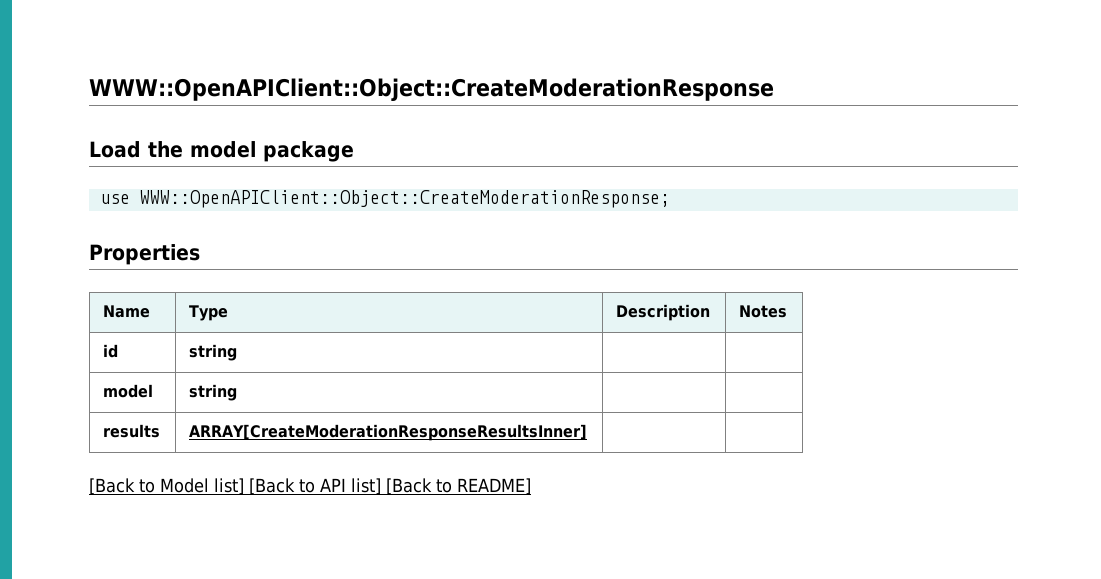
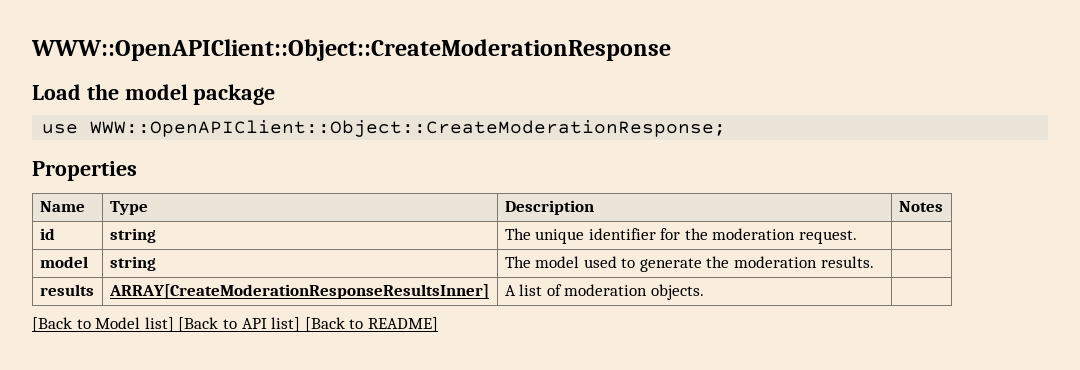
- id | string | |
- model | string | |
- results | ARRAY[CreateModerationResponseResultsInner] | |
+ id | string | The unique identifier for the moderation request. |
+ model | string | The model used to generate the moderation results. |
+ results | ARRAY[CreateModerationResponseResultsInner] | A list of moderation objects. |

